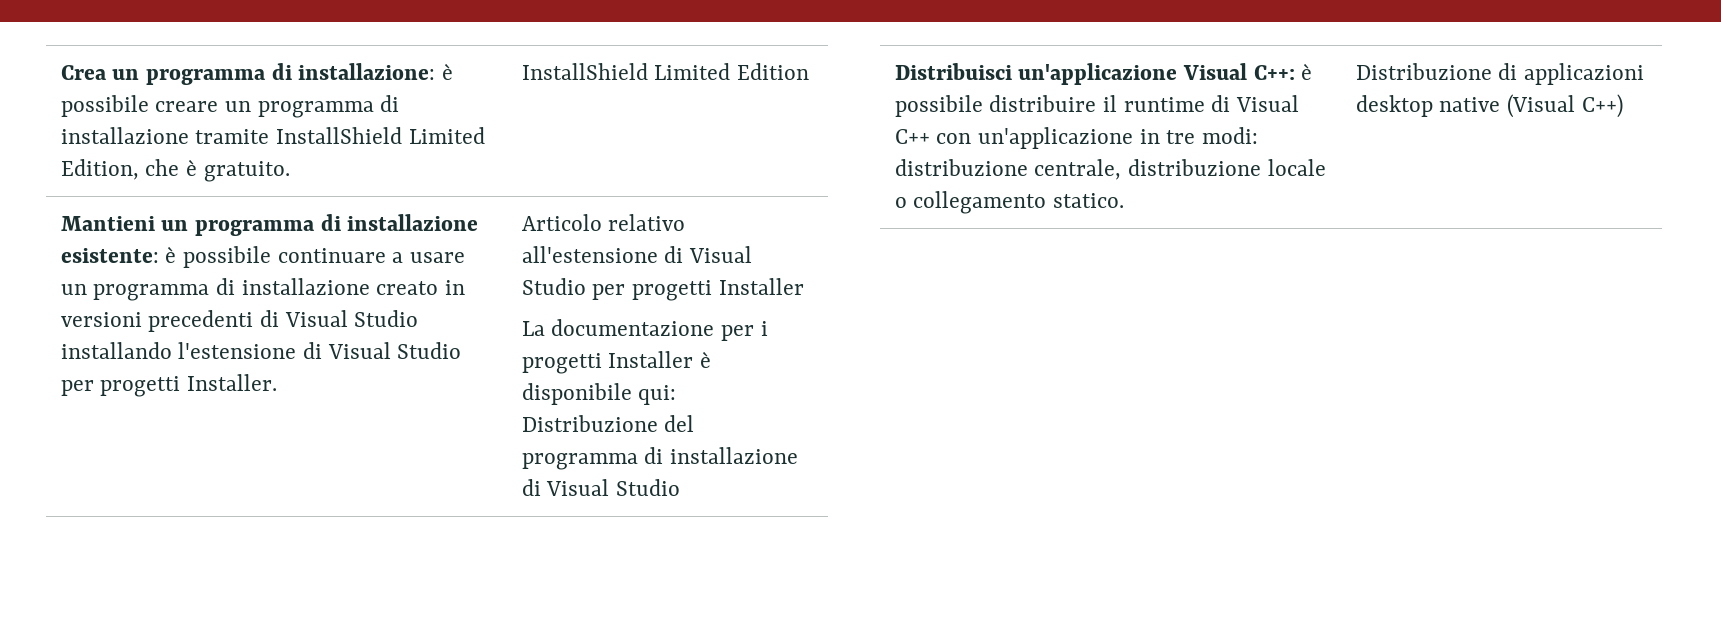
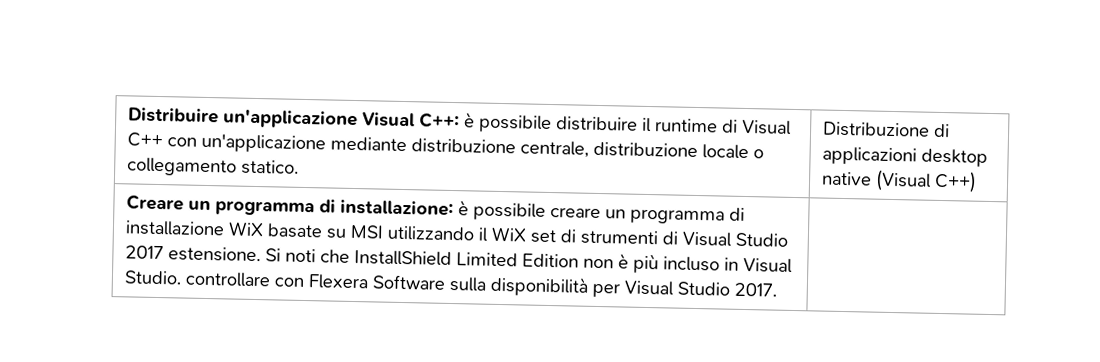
- Crea un programma di installazione: è possibile creare un programma di installazione tramite InstallShield Limited Edition, che è gratuito. | InstallShield Limited Edition
- Mantieni un programma di installazione esistente: è possibile continuare a usare un programma di installazione creato in versioni precedenti di Visual Studio installando l'estensione di Visual Studio per progetti Installer. | Articolo relativo all'estensione di Visual Studio per progetti Installer
- La documentazione per i progetti Installer è disponibile qui: Distribuzione del programma di installazione di Visual Studio
- Distribuisci un'applicazione Visual C++: è possibile distribuire il runtime di Visual C++ con un'applicazione in tre modi: distribuzione centrale, distribuzione locale o collegamento statico. | Distribuzione di applicazioni desktop native (Visual C++)
+ Distribuire un'applicazione Visual C++: è possibile distribuire il runtime di Visual C++ con un'applicazione mediante distribuzione centrale, distribuzione locale o collegamento statico. | Distribuzione di applicazioni desktop native (Visual C++)
+ Creare un programma di installazione: è possibile creare un programma di installazione WiX basate su MSI utilizzando il WiX set di strumenti di Visual Studio 2017 estensione. Si noti che InstallShield Limited Edition non è più incluso in Visual Studio. controllare con Flexera Software sulla disponibilità per Visual Studio 2017.

